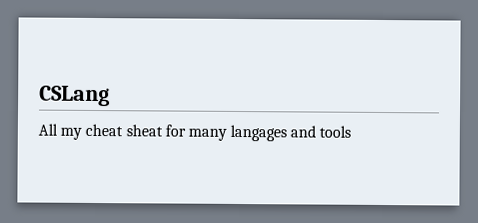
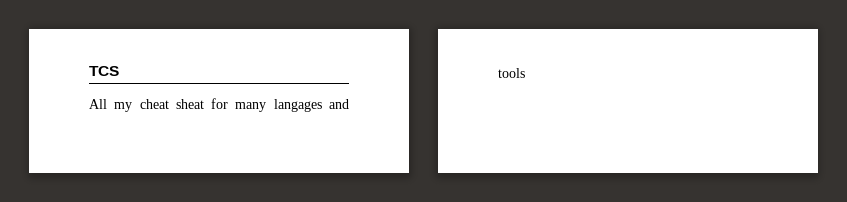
- CSLang
+ TCS

